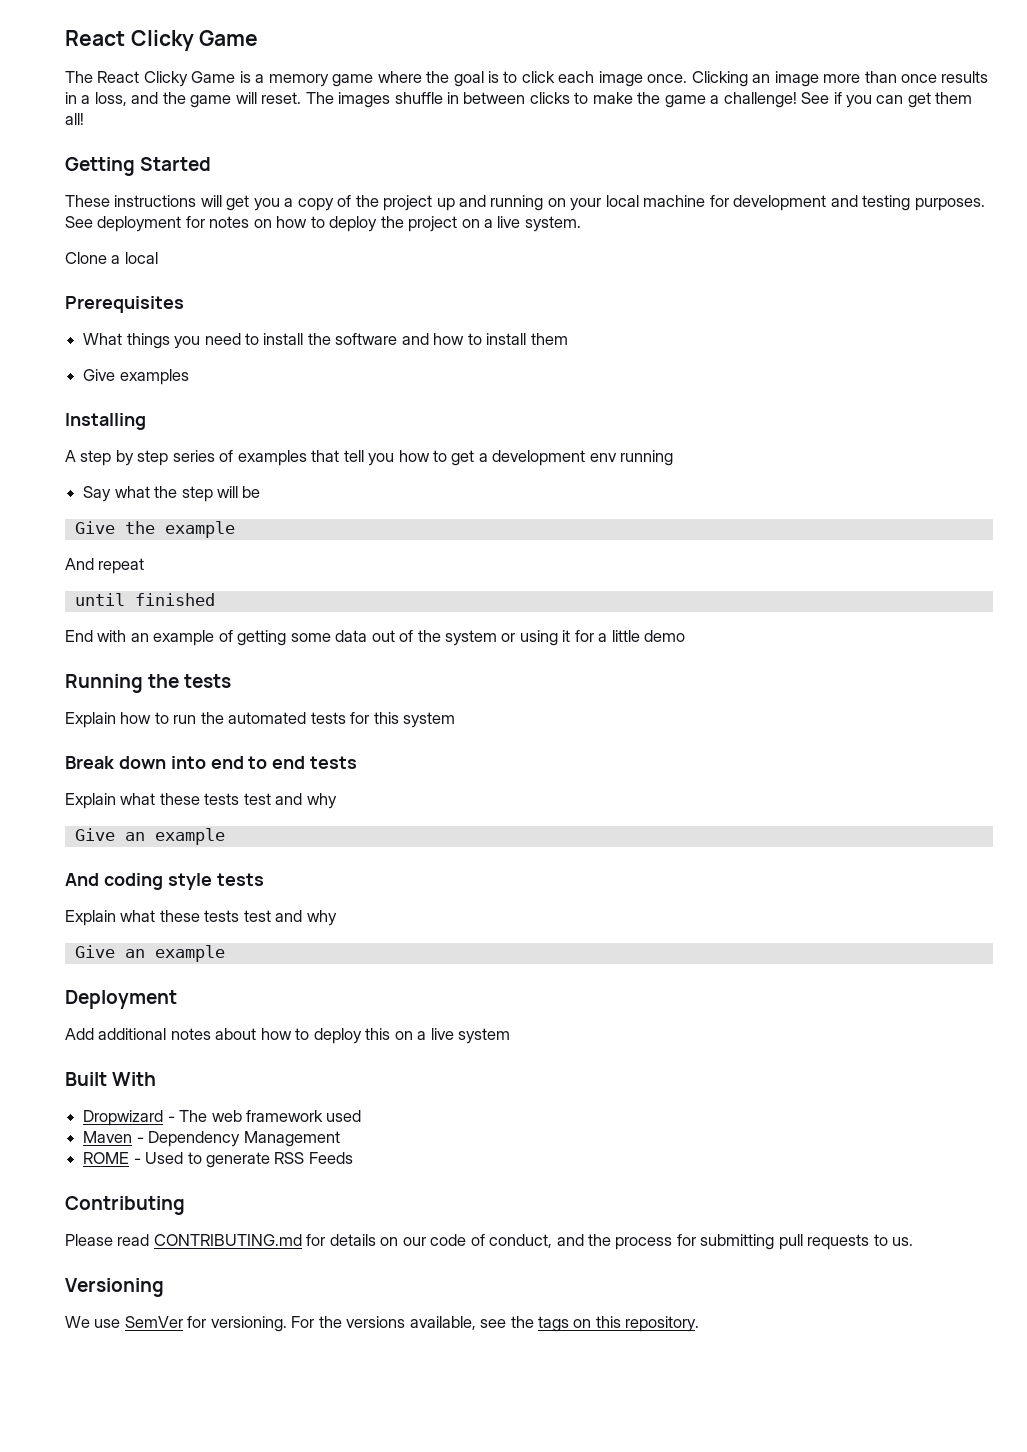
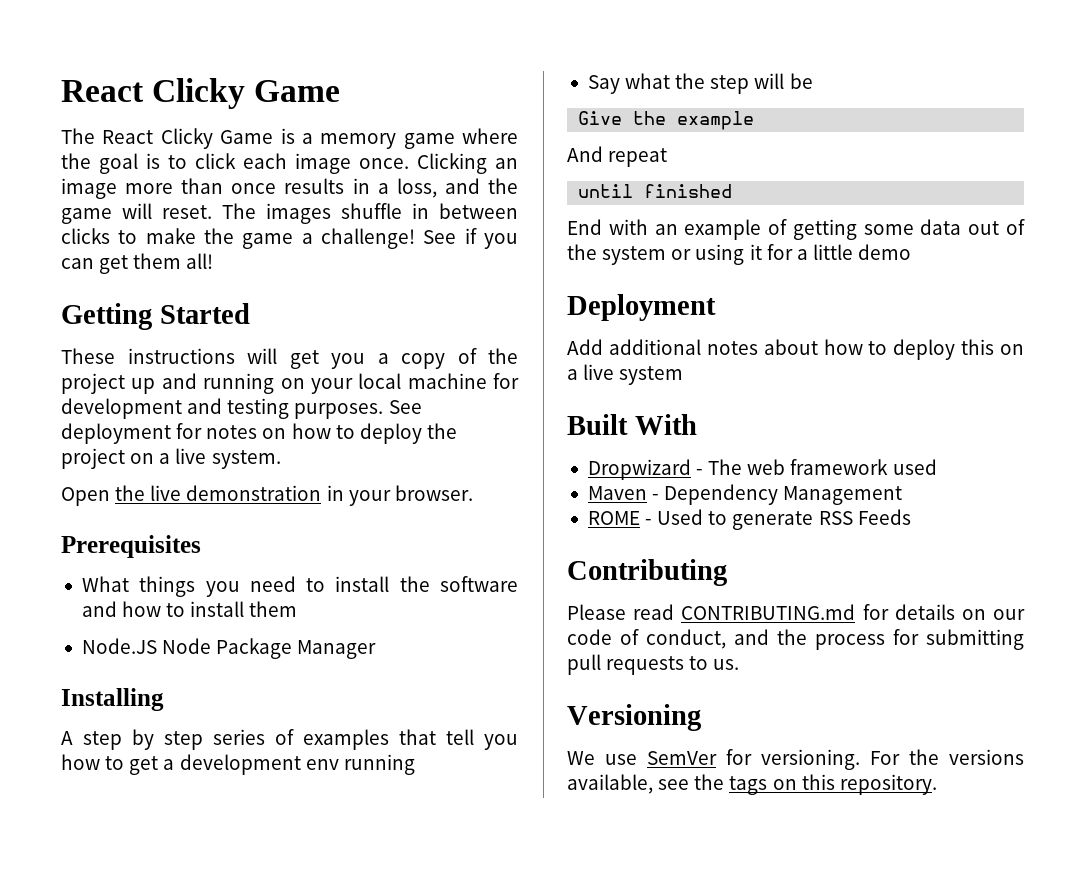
- Clone a local
+ Open the live demonstration in your browser.
- Give examples
+ Node.JS Node Package Manager
- Running the tests
- Explain how to run the automated tests for this system
- Break down into end to end tests
- Explain what these tests test and why
- Give an example
- And coding style tests
- Explain what these tests test and why
- Give an example

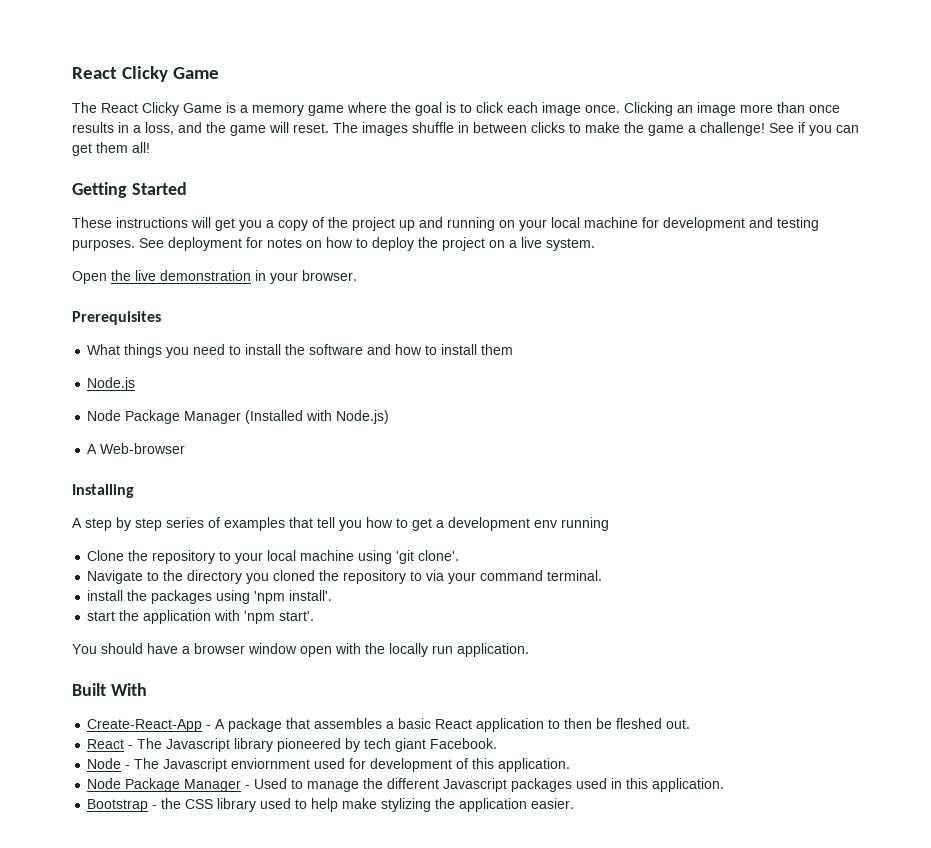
- Node.JS Node Package Manager
+ Node.js
+ Node Package Manager (Installed with Node.js)
+ A Web-browser
- Say what the step will be
- Give the example
- And repeat
- until finished
- End with an example of getting some data out of the system or using it for a little demo
- Deployment
- Add additional notes about how to deploy this on a live system
+ Clone the repository to your local machine using 'git clone'.
+ Navigate to the directory you cloned the repository to via your command terminal.
+ install the packages using 'npm install'.
+ start the application with 'npm start'.
+ You should have a browser window open with the locally run application.
  Built With
- Dropwizard - The web framework used
- Maven - Dependency Management
- ROME - Used to generate RSS Feeds
- Contributing
- Please read CONTRIBUTING.md for details on our code of conduct, and the process for submitting pull requests to us.
- Versioning
- We use SemVer for versioning. For the versions available, see the tags on this repository.
+ Create-React-App - A package that assembles a basic React application to then be fleshed out.
+ React - The Javascript library pioneered by tech giant Facebook.
+ Node - The Javascript enviornment used for development of this application.
+ Node Package Manager - Used to manage the different Javascript packages used in this application.
+ Bootstrap - the CSS library used to help make stylizing the application easier.

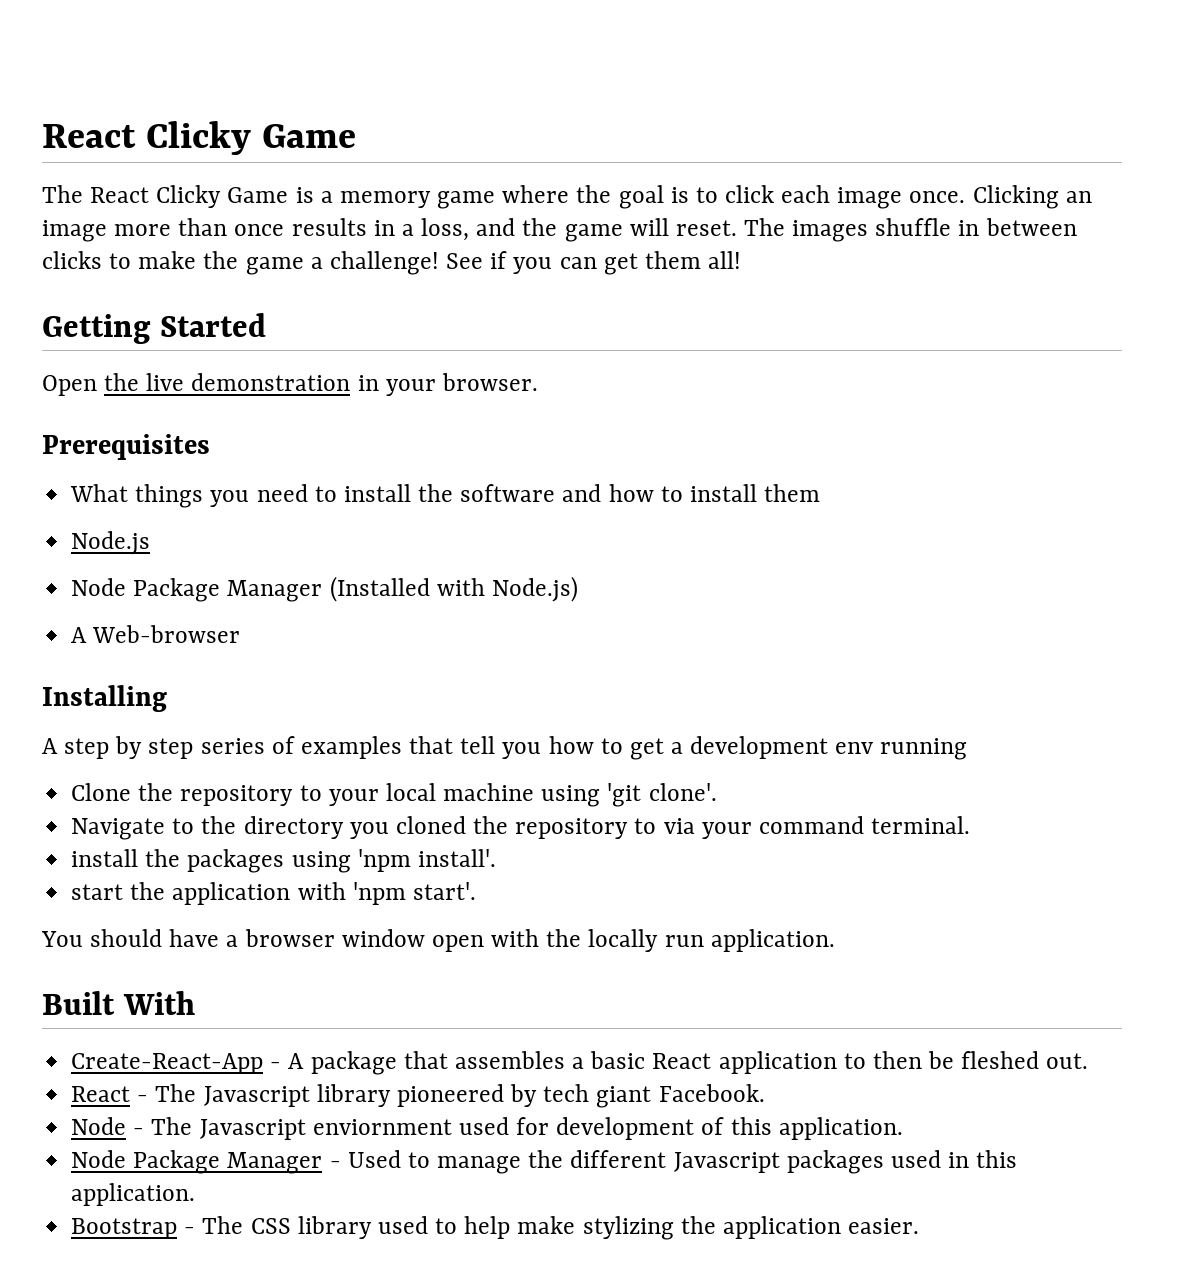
- These instructions will get you a copy of the project up and running on your local machine for development and testing purposes. See deployment for notes on how to deploy the project on a live system.
- Bootstrap - the CSS library used to help make stylizing the application easier.
+ Bootstrap - The CSS library used to help make stylizing the application easier.

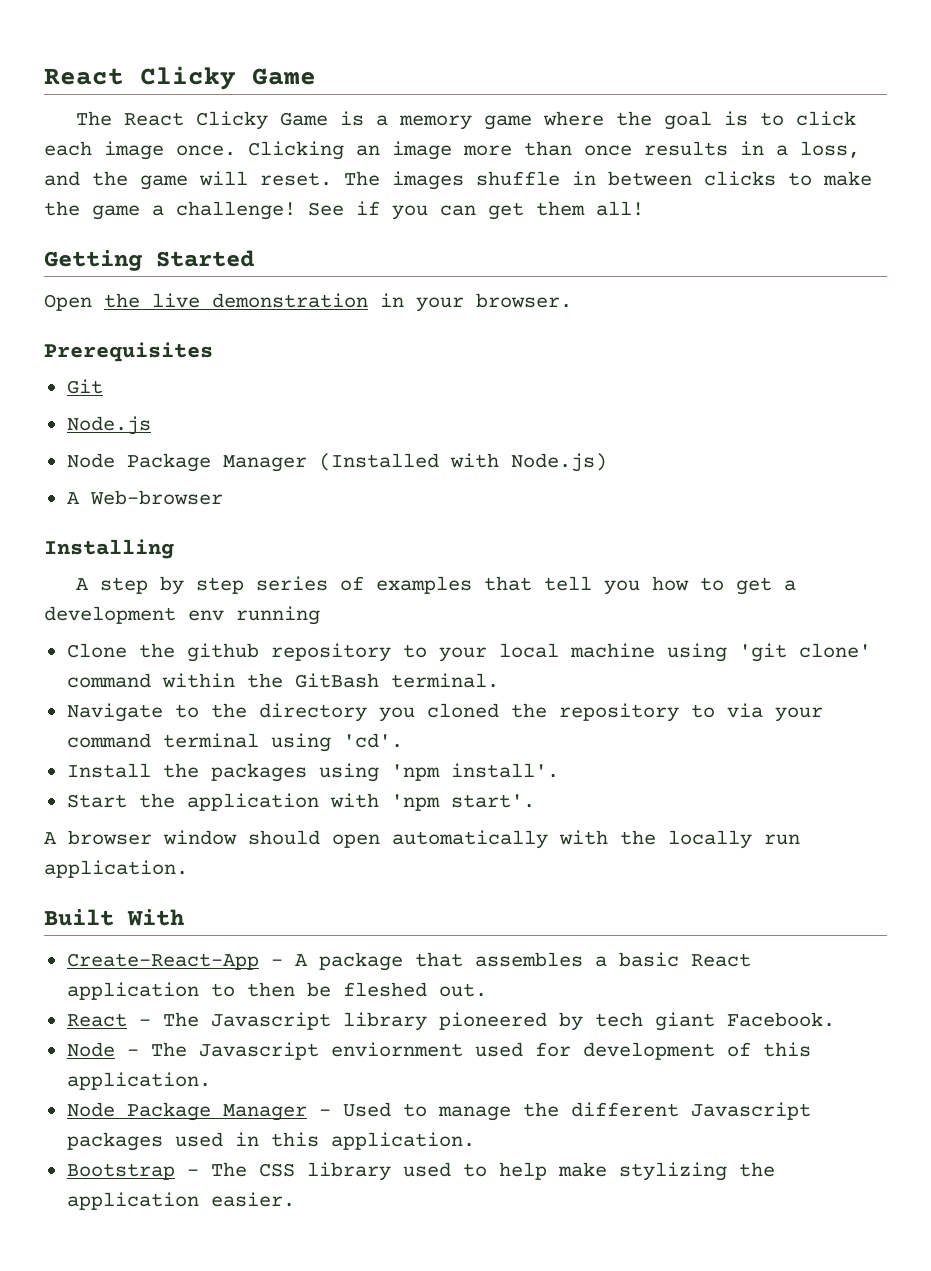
- What things you need to install the software and how to install them
+ Git
- Clone the repository to your local machine using 'git clone'.
+ Clone the github repository to your local machine using 'git clone' command within the GitBash terminal.
- Navigate to the directory you cloned the repository to via your command terminal.
- install the packages using 'npm install'.
+ Navigate to the directory you cloned the repository to via your command terminal using 'cd'.
+ Install the packages using 'npm install'.
- start the application with 'npm start'.
+ Start the application with 'npm start'.
- You should have a browser window open with the locally run application.
+ A browser window should open automatically with the locally run application.

